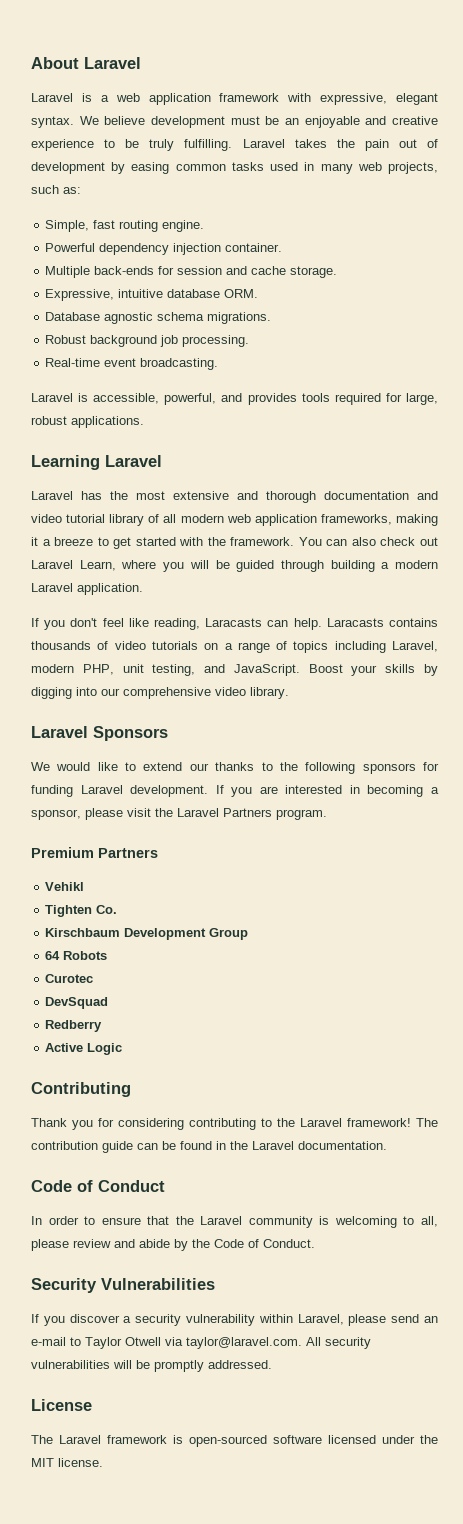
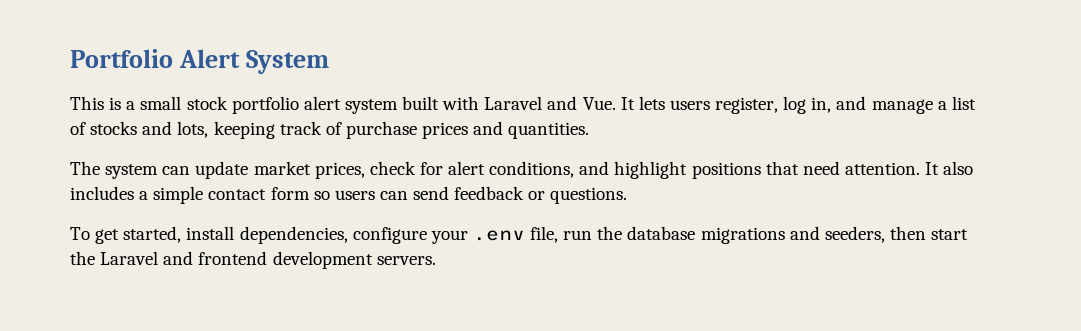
- About Laravel
- Laravel is a web application framework with expressive, elegant syntax. We believe development must be an enjoyable and creative experience to be truly fulfilling. Laravel takes the pain out of development by easing common tasks used in many web projects, such as:
- Simple, fast routing engine.
- Powerful dependency injection container.
- Multiple back-ends for session and cache storage.
- Expressive, intuitive database ORM.
- Database agnostic schema migrations.
- Robust background job processing.
- Real-time event broadcasting.
- Laravel is accessible, powerful, and provides tools required for large, robust applications.
- Learning Laravel
- Laravel has the most extensive and thorough documentation and video tutorial library of all modern web application frameworks, making it a breeze to get started with the framework. You can also check out Laravel Learn, where you will be guided through building a modern Laravel application.
- If you don't feel like reading, Laracasts can help. Laracasts contains thousands of video tutorials on a range of topics including Laravel, modern PHP, unit testing, and JavaScript. Boost your skills by digging into our comprehensive video library.
- Laravel Sponsors
- We would like to extend our thanks to the following sponsors for funding Laravel development. If you are interested in becoming a sponsor, please visit the Laravel Partners program.
- Premium Partners
- Vehikl
- Tighten Co.
- Kirschbaum Development Group
- 64 Robots
- Curotec
- DevSquad
- Redberry
- Active Logic
- Contributing
- Thank you for considering contributing to the Laravel framework! The contribution guide can be found in the Laravel documentation.
- Code of Conduct
- In order to ensure that the Laravel community is welcoming to all, please review and abide by the Code of Conduct.
- Security Vulnerabilities
- If you discover a security vulnerability within Laravel, please send an e-mail to Taylor Otwell via taylor@laravel.com. All security vulnerabilities will be promptly addressed.
- License
- The Laravel framework is open-sourced software licensed under the MIT license.
+ Portfolio Alert System
+ This is a small stock portfolio alert system built with Laravel and Vue. It lets users register, log in, and manage a list of stocks and lots, keeping track of purchase prices and quantities.
+ The system can update market prices, check for alert conditions, and highlight positions that need attention. It also includes a simple contact form so users can send feedback or questions.
+ To get started, install dependencies, configure your .env file, run the database migrations and seeders, then start the Laravel and frontend development servers.

